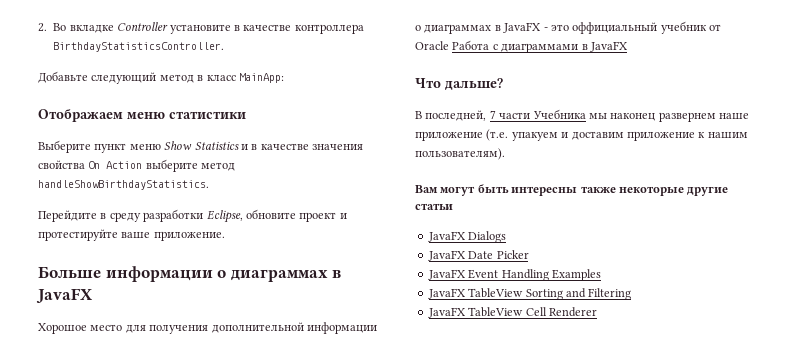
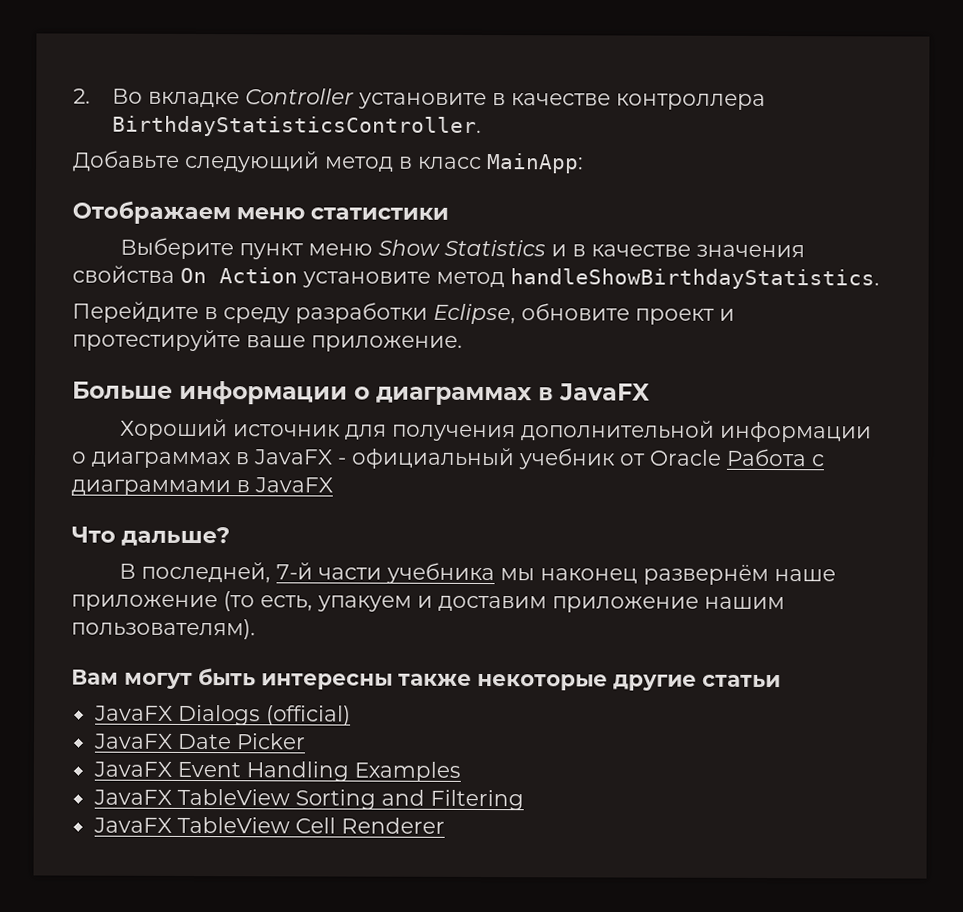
- Выберите пункт меню Show Statistics и в качестве значения свойства On Action выберите метод handleShowBirthdayStatistics.
+ Выберите пункт меню Show Statistics и в качестве значения свойства On Action установите метод handleShowBirthdayStatistics.
- Хорошое место для получения дополнительной информации о диаграммах в JavaFX - это оффициальный учебник от Oracle Работа с диаграммами в JavaFX
+ Хороший источник для получения дополнительной информации о диаграммах в JavaFX - официальный учебник от Oracle Работа с диаграммами в JavaFX
- В последней, 7 части Учебника мы наконец развернем наше приложение (т.е. упакуем и доставим приложение к нашим пользователям).
+ В последней, 7-й части учебника мы наконец развернём наше приложение (то есть, упакуем и доставим приложение нашим пользователям).
- JavaFX Dialogs
+ JavaFX Dialogs (official)

